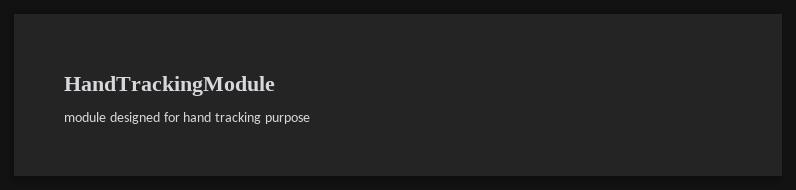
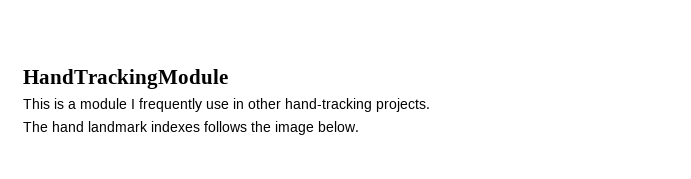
- module designed for hand tracking purpose
+ This is a module I frequently use in other hand-tracking projects.
+ The hand landmark indexes follows the image below.

